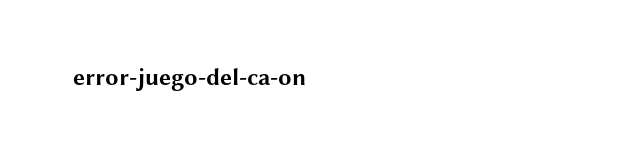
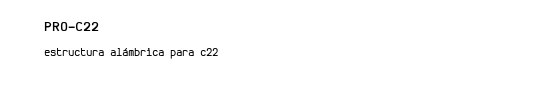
- error-juego-del-ca-on
+ PRO-C22
+ estructura alámbrica para c22

